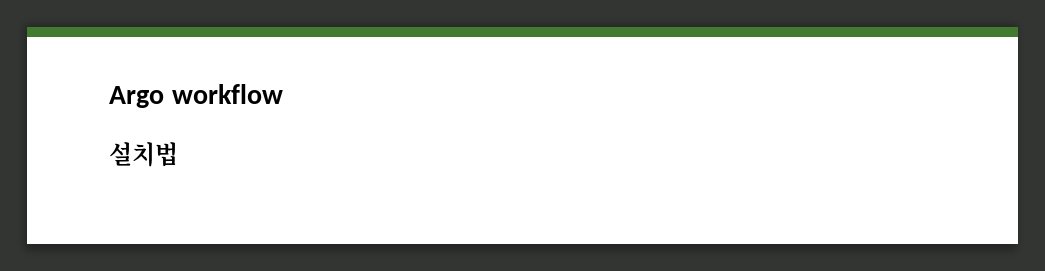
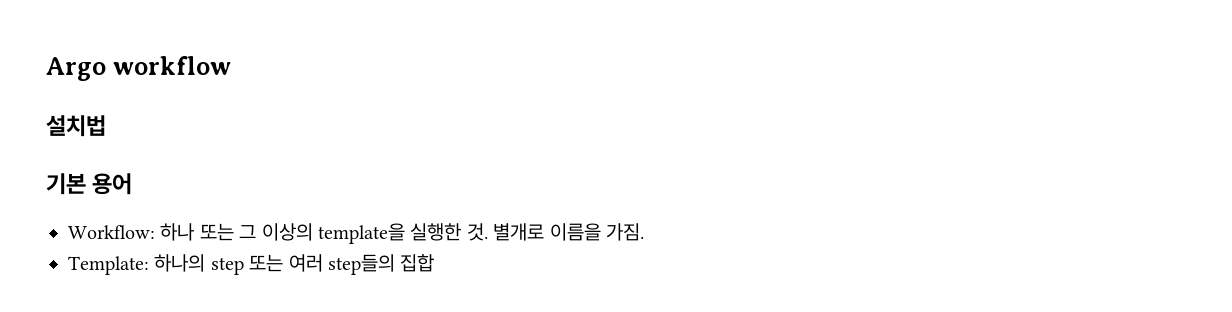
+ 기본 용어
+ Workflow: 하나 또는 그 이상의 template을 실행한 것. 별개로 이름을 가짐.
+ Template: 하나의 step 또는 여러 step들의 집합

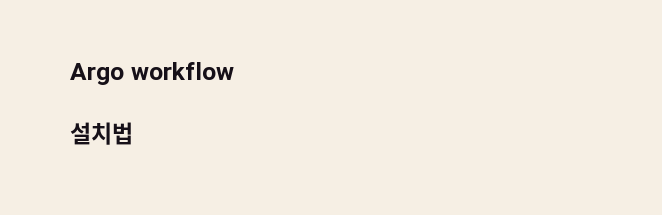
- 기본 용어
- Workflow: 하나 또는 그 이상의 template을 실행한 것. 별개로 이름을 가짐.
- Template: 하나의 step 또는 여러 step들의 집합

